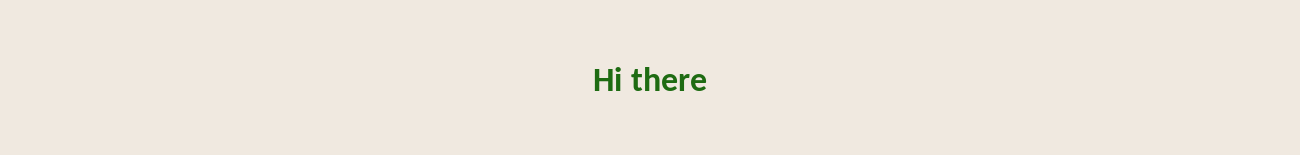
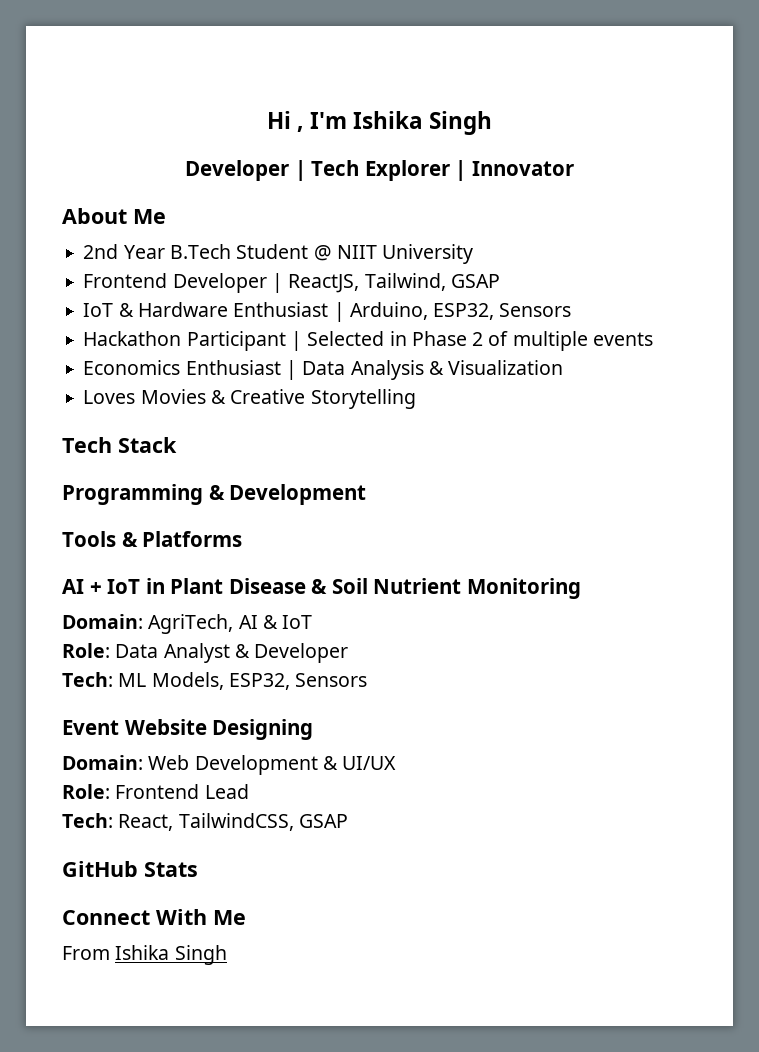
- Hi there
+ Hi , I'm Ishika Singh
+ Developer | Tech Explorer | Innovator
+ About Me
+ 2nd Year B.Tech Student @ NIIT University
+ Frontend Developer | ReactJS, Tailwind, GSAP
+ IoT & Hardware Enthusiast | Arduino, ESP32, Sensors
+ Hackathon Participant | Selected in Phase 2 of multiple events
+ Economics Enthusiast | Data Analysis & Visualization
+ Loves Movies & Creative Storytelling
+ Tech Stack
+ Programming & Development
+ Tools & Platforms
+ AI + IoT in Plant Disease & Soil Nutrient Monitoring
+ Domain: AgriTech, AI & IoT
+ Role: Data Analyst & Developer
+ Tech: ML Models, ESP32, Sensors
+ Event Website Designing
+ Domain: Web Development & UI/UX
+ Role: Frontend Lead
+ Tech: React, TailwindCSS, GSAP
+ GitHub Stats
+ Connect With Me
+ From Ishika Singh

